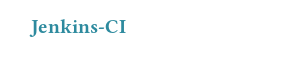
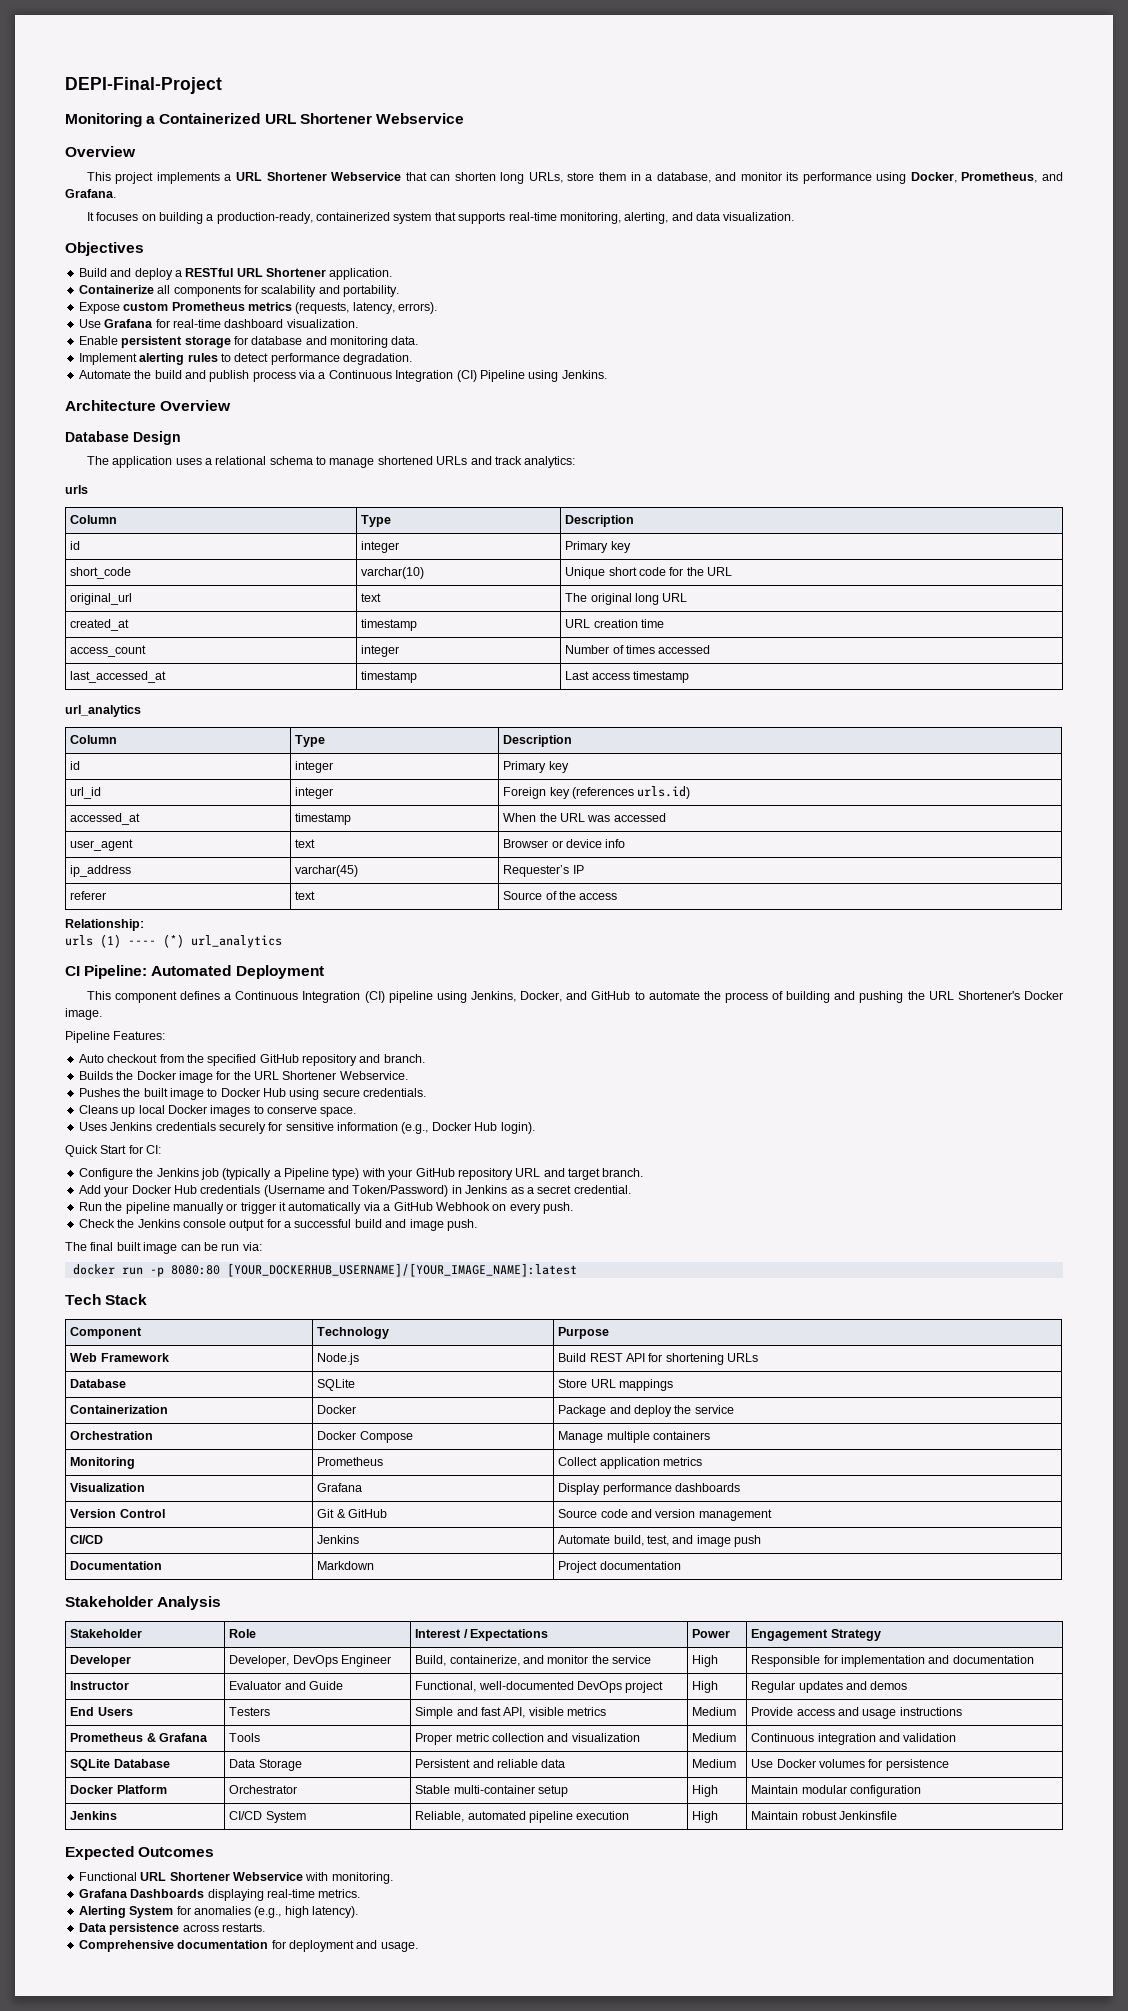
- Jenkins-CI
+ DEPI-Final-Project
+ Monitoring a Containerized URL Shortener Webservice
+ Overview
+ This project implements a URL Shortener Webservice that can shorten long URLs, store them in a database, and monitor its performance using Docker, Prometheus, and Grafana.
+ It focuses on building a production-ready, containerized system that supports real-time monitoring, alerting, and data visualization.
+ Objectives
+ Build and deploy a RESTful URL Shortener application.
+ Containerize all components for scalability and portability.
+ Expose custom Prometheus metrics (requests, latency, errors).
+ Use Grafana for real-time dashboard visualization.
+ Enable persistent storage for database and monitoring data.
+ Implement alerting rules to detect performance degradation.
+ Automate the build and publish process via a Continuous Integration (CI) Pipeline using Jenkins.
+ Architecture Overview
+ Database Design
+ The application uses a relational schema to manage shortened URLs and track analytics:
+ urls
+ Column | Type | Description
+ id | integer | Primary key
+ short_code | varchar(10) | Unique short code for the URL
+ original_url | text | The original long URL
+ created_at | timestamp | URL creation time
+ access_count | integer | Number of times accessed
+ last_accessed_at | timestamp | Last access timestamp
+ url_analytics
+ Column | Type | Description
+ id | integer | Primary key
+ url_id | integer | Foreign key (references urls.id)
+ accessed_at | timestamp | When the URL was accessed
+ user_agent | text | Browser or device info
+ ip_address | varchar(45) | Requester’s IP
+ referer | text | Source of the access
+ Relationship:
+ urls (1) ---- (*) url_analytics
+ CI Pipeline: Automated Deployment
+ This component defines a Continuous Integration (CI) pipeline using Jenkins, Docker, and GitHub to automate the process of building and pushing the URL Shortener's Docker image.
+ Pipeline Features:
+ Auto checkout from the specified GitHub repository and branch.
+ Builds the Docker image for the URL Shortener Webservice.
+ Pushes the built image to Docker Hub using secure credentials.
+ Cleans up local Docker images to conserve space.
+ Uses Jenkins credentials securely for sensitive information (e.g., Docker Hub login).
+ Quick Start for CI:
+ Configure the Jenkins job (typically a Pipeline type) with your GitHub repository URL and target branch.
+ Add your Docker Hub credentials (Username and Token/Password) in Jenkins as a secret credential.
+ Run the pipeline manually or trigger it automatically via a GitHub Webhook on every push.
+ Check the Jenkins console output for a successful build and image push.
+ The final built image can be run via:
+ docker run -p 8080:80 [YOUR_DOCKERHUB_USERNAME]/[YOUR_IMAGE_NAME]:latest
+ Tech Stack
+ Component | Technology | Purpose
+ Web Framework | Node.js | Build REST API for shortening URLs
+ Database | SQLite | Store URL mappings
+ Containerization | Docker | Package and deploy the service
+ Orchestration | Docker Compose | Manage multiple containers
+ Monitoring | Prometheus | Collect application metrics
+ Visualization | Grafana | Display performance dashboards
+ Version Control | Git & GitHub | Source code and version management
+ CI/CD | Jenkins | Automate build, test, and image push
+ Documentation | Markdown | Project documentation
+ Stakeholder Analysis
+ Stakeholder | Role | Interest / Expectations | Power | Engagement Strategy
+ Developer | Developer, DevOps Engineer | Build, containerize, and monitor the service | High | Responsible for implementation and documentation
+ Instructor | Evaluator and Guide | Functional, well-documented DevOps project | High | Regular updates and demos
+ End Users | Testers | Simple and fast API, visible metrics | Medium | Provide access and usage instructions
+ Prometheus & Grafana | Tools | Proper metric collection and visualization | Medium | Continuous integration and validation
+ SQLite Database | Data Storage | Persistent and reliable data | Medium | Use Docker volumes for persistence
+ Docker Platform | Orchestrator | Stable multi-container setup | High | Maintain modular configuration
+ Jenkins | CI/CD System | Reliable, automated pipeline execution | High | Maintain robust Jenkinsfile
+ Expected Outcomes
+ Functional URL Shortener Webservice with monitoring.
+ Grafana Dashboards displaying real-time metrics.
+ Alerting System for anomalies (e.g., high latency).
+ Data persistence across restarts.
+ Comprehensive documentation for deployment and usage.

